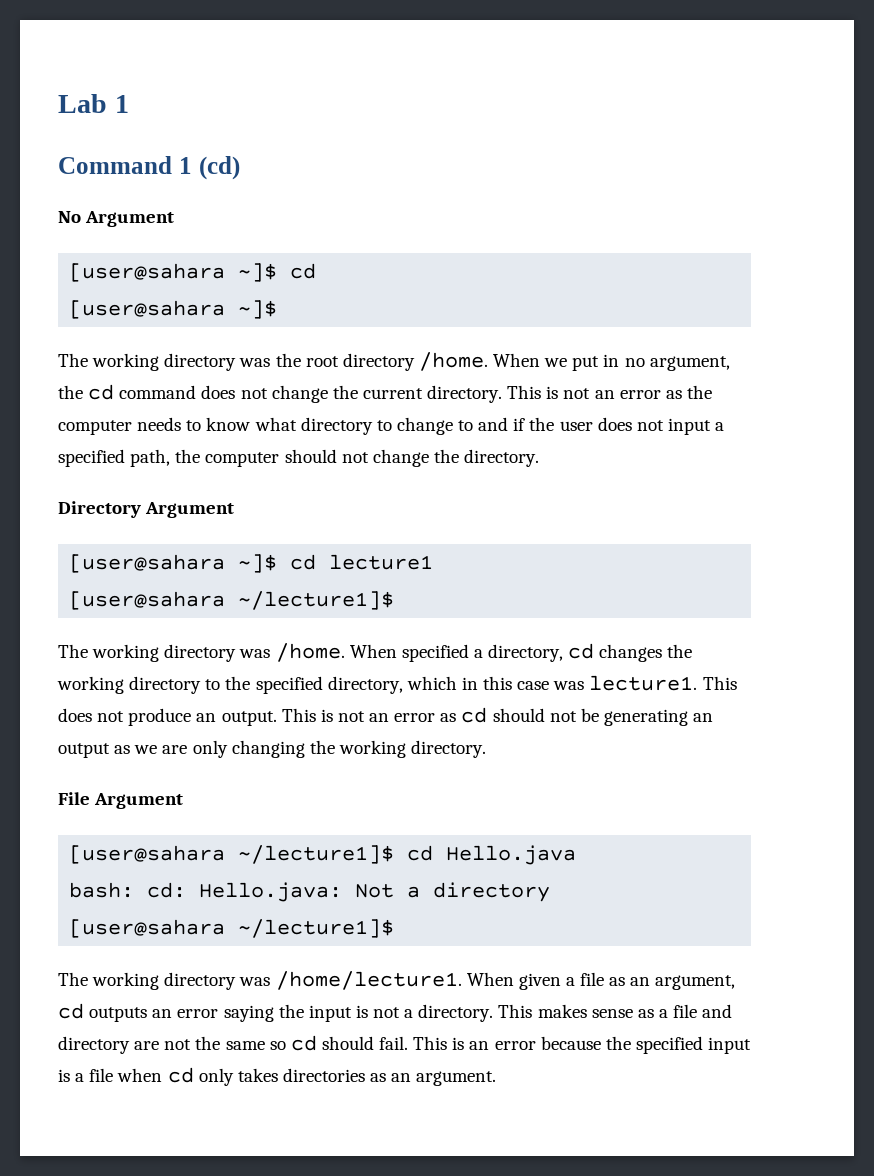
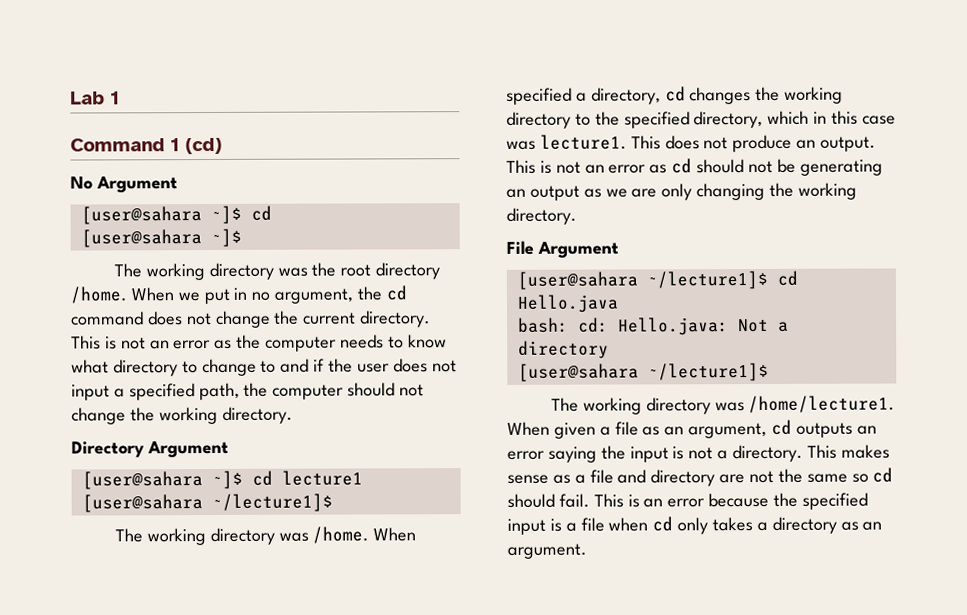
- This is not an error as the computer needs to know what directory to change to and if the user does not input a specified path, the computer should not change the directory.
+ This is not an error as the computer needs to know what directory to change to and if the user does not input a specified path, the computer should not change the working directory.
- This is an error because the specified input is a file when cd only takes directories as an argument.
+ This is an error because the specified input is a file when cd only takes a directory as an argument.

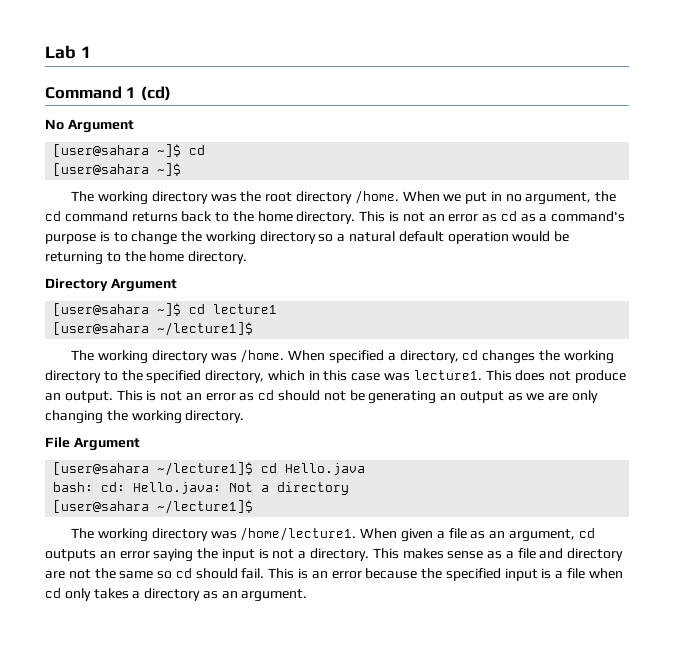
- When we put in no argument, the cd command does not change the current directory.
+ When we put in no argument, the cd command returns back to the home directory.
- This is not an error as the computer needs to know what directory to change to and if the user does not input a specified path, the computer should not change the working directory.
+ This is not an error as cd as a command's purpose is to change the working directory so a natural default operation would be returning to the home directory.

